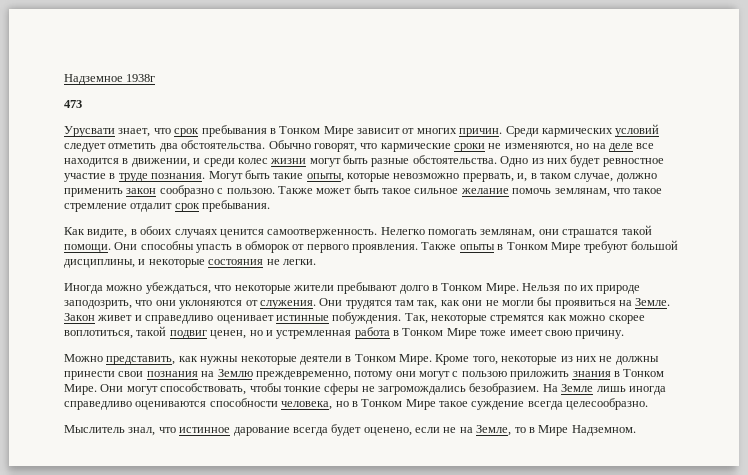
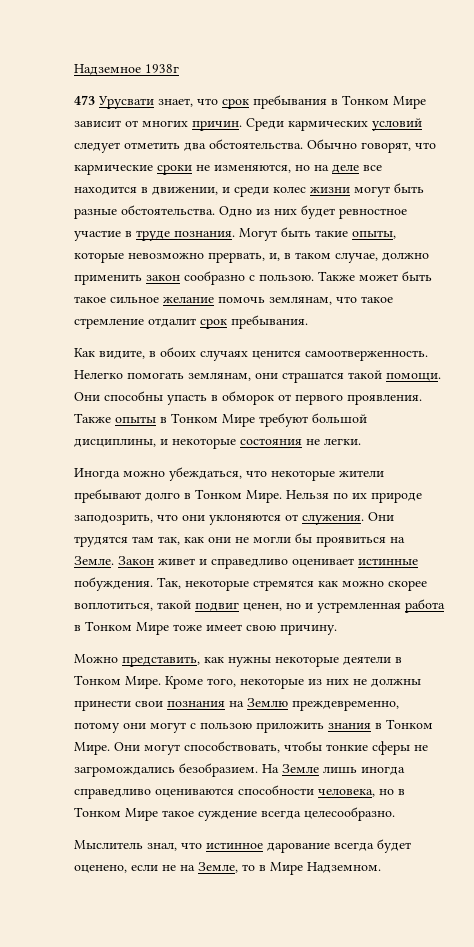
- 473
- Урусвати знает, что срок пребывания в Тонком Мире зависит от многих причин.
+ 473 Урусвати знает, что срок пребывания в Тонком Мире зависит от многих причин.

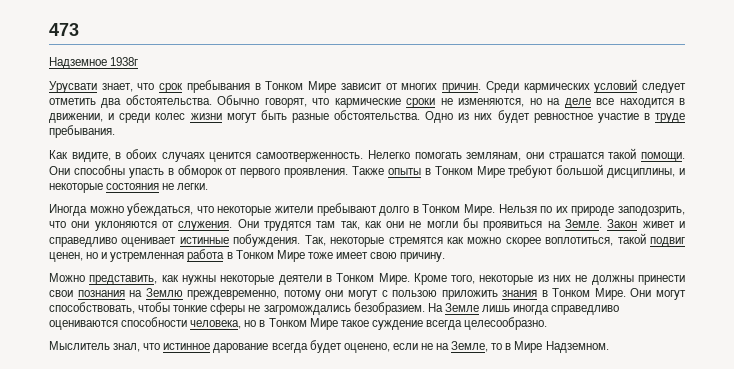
+ 473
- 473 Урусвати знает, что срок пребывания в Тонком Мире зависит от многих причин.
+ Урусвати знает, что срок пребывания в Тонком Мире зависит от многих причин.
- Одно из них будет ревностное участие в труде познания. Могут быть такие опыты, которые невозможно прервать, и, в таком случае, должно применить закон сообразно с пользою. Также может быть такое сильное желание помочь землянам, что такое стремление отдалит срок пребывания.
+ Одно из них будет ревностное участие в труде пребывания.

